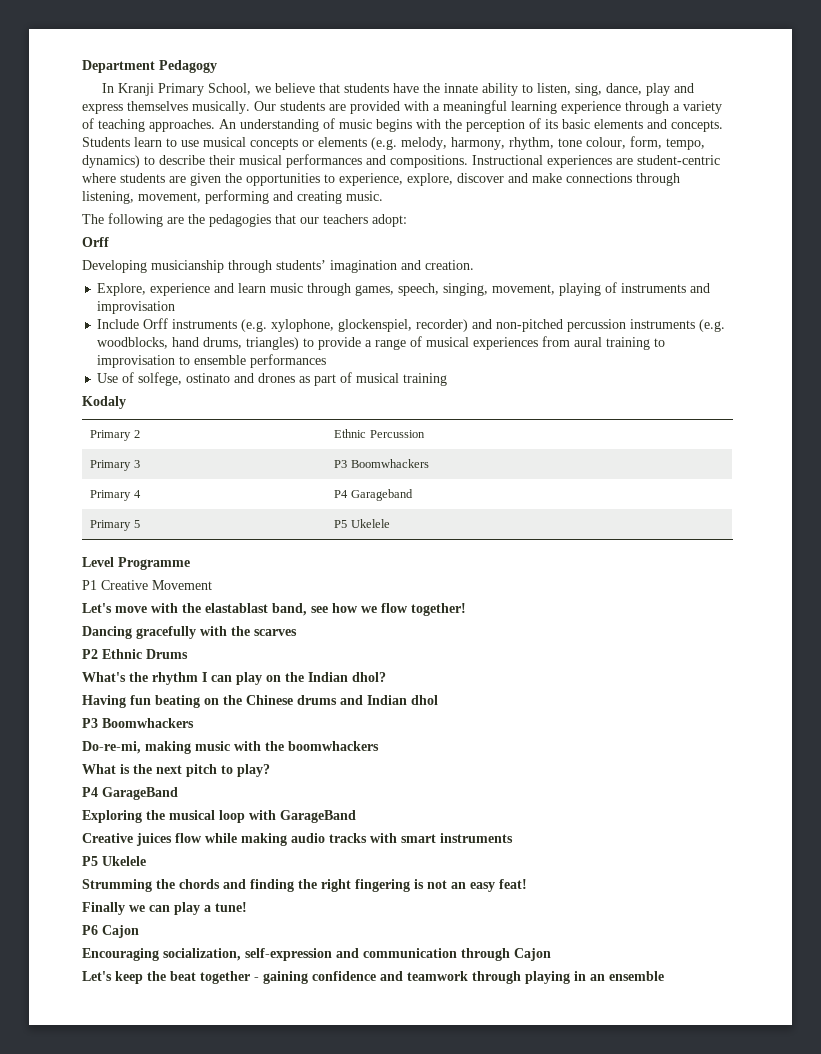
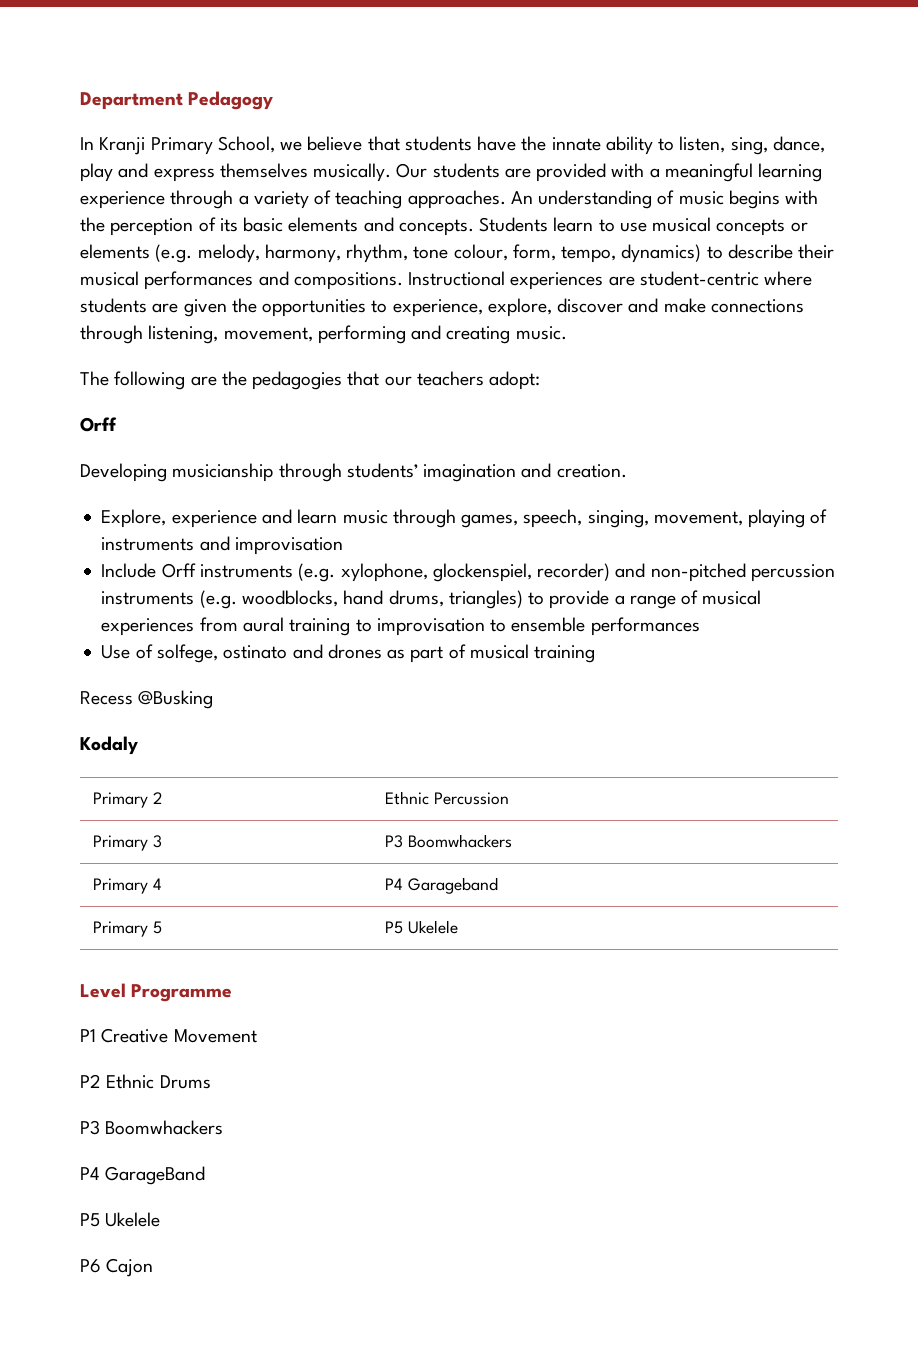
+ Recess @Busking
- Let's move with the elastablast band, see how we flow together!
- Dancing gracefully with the scarves
  P2 Ethnic Drums
- What's the rhythm I can play on the Indian dhol?
- Having fun beating on the Chinese drums and Indian dhol
  P3 Boomwhackers
- Do-re-mi, making music with the boomwhackers
- What is the next pitch to play?
  P4 GarageBand
- Exploring the musical loop with GarageBand
- Creative juices flow while making audio tracks with smart instruments
  P5 Ukelele
- Strumming the chords and finding the right fingering is not an easy feat!
- Finally we can play a tune!
  P6 Cajon
- Encouraging socialization, self-expression and communication through Cajon
- Let's keep the beat together - gaining confidence and teamwork through playing in an ensemble

